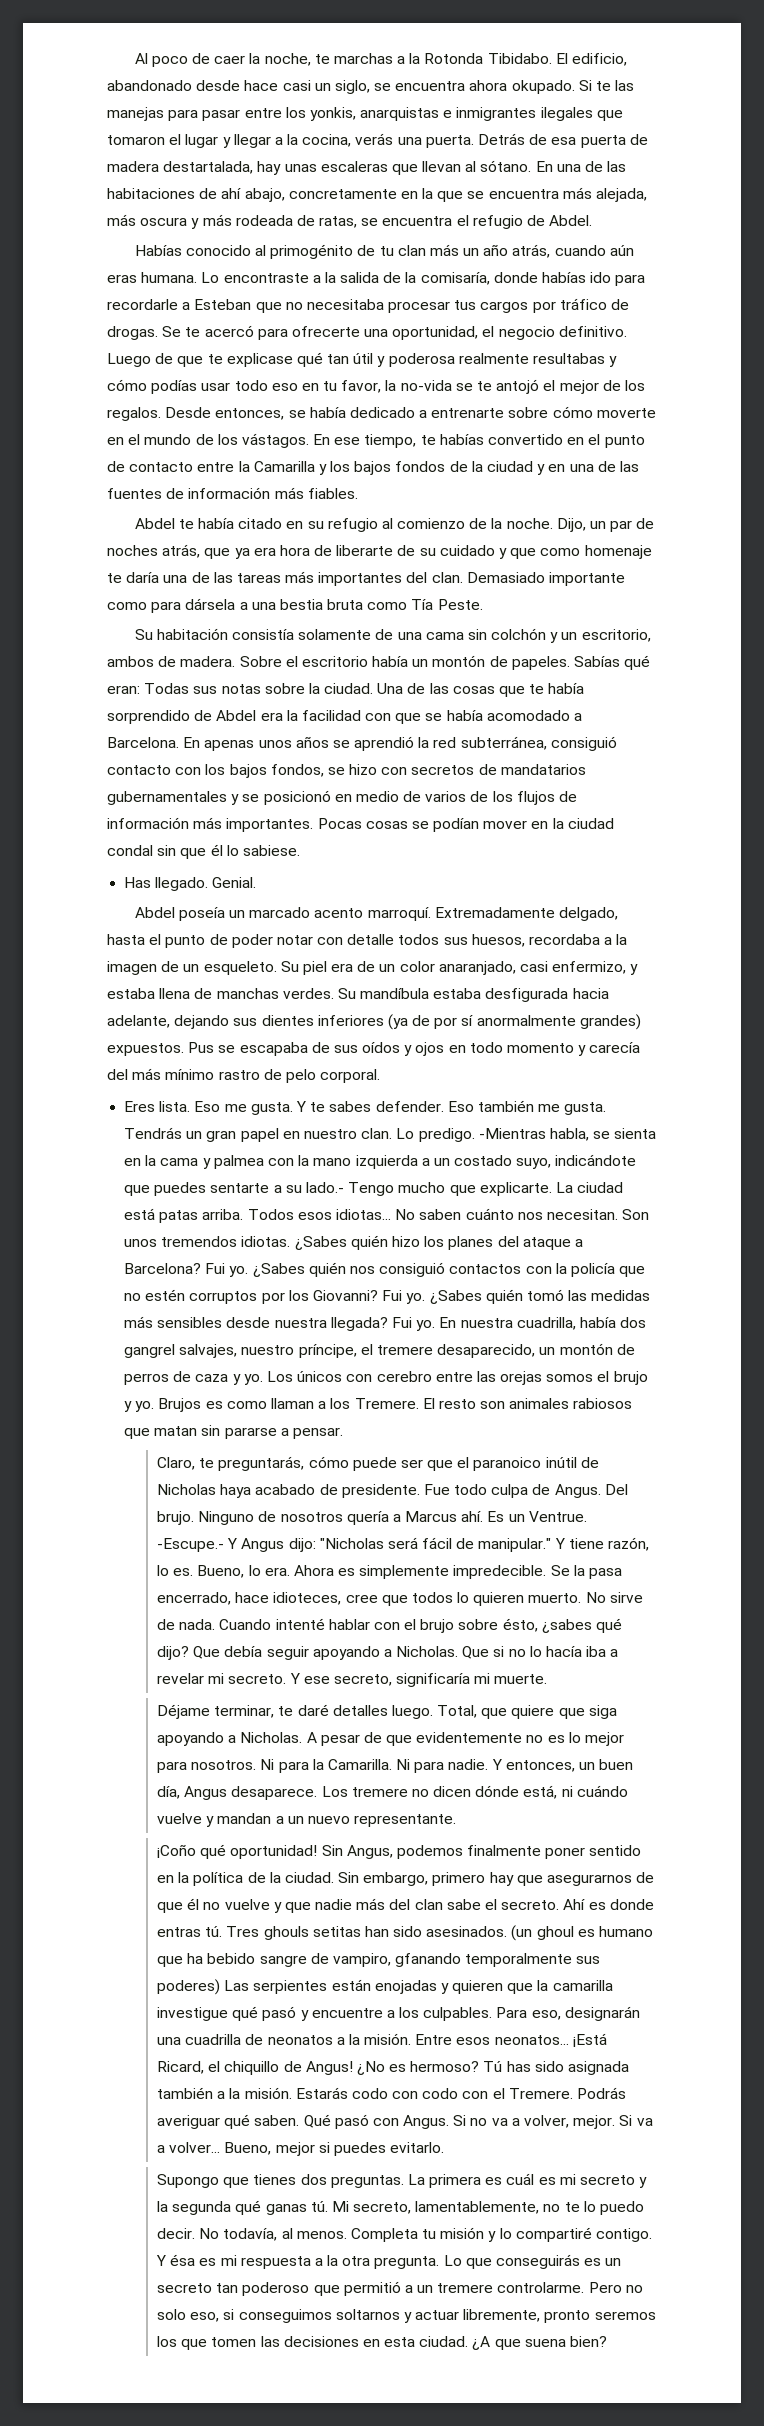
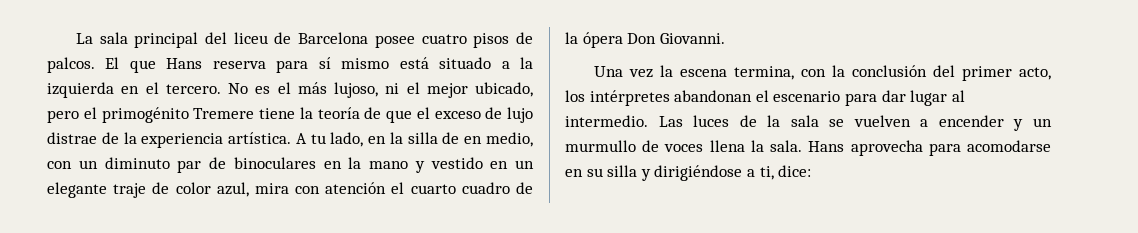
- Al poco de caer la noche, te marchas a la Rotonda Tibidabo. El edificio, abandonado desde hace casi un siglo, se encuentra ahora okupado. Si te las manejas para pasar entre los yonkis, anarquistas e inmigrantes ilegales que tomaron el lugar y llegar a la cocina, verás una puerta. Detrás de esa puerta de madera destartalada, hay unas escaleras que llevan al sótano. En una de las habitaciones de ahí abajo, concretamente en la que se encuentra más alejada, más oscura y más rodeada de ratas, se encuentra el refugio de Abdel.
- Habías conocido al primogénito de tu clan más un año atrás, cuando aún eras humana. Lo encontraste a la salida de la comisaría, donde habías ido para recordarle a Esteban que no necesitaba procesar tus cargos por tráfico de drogas. Se te acercó para ofrecerte una oportunidad, el negocio definitivo. Luego de que te explicase qué tan útil y poderosa realmente resultabas y cómo podías usar todo eso en tu favor, la no-vida se te antojó el mejor de los regalos. Desde entonces, se había dedicado a entrenarte sobre cómo moverte en el mundo de los vástagos. En ese tiempo, te habías convertido en el punto de contacto entre la Camarilla y los bajos fondos de la ciudad y en una de las fuentes de información más fiables.
- Abdel te había citado en su refugio al comienzo de la noche. Dijo, un par de noches atrás, que ya era hora de liberarte de su cuidado y que como homenaje te daría una de las tareas más importantes del clan. Demasiado importante como para dársela a una bestia bruta como Tía Peste.
- Su habitación consistía solamente de una cama sin colchón y un escritorio, ambos de madera. Sobre el escritorio había un montón de papeles. Sabías qué eran: Todas sus notas sobre la ciudad. Una de las cosas que te había sorprendido de Abdel era la facilidad con que se había acomodado a Barcelona. En apenas unos años se aprendió la red subterránea, consiguió contacto con los bajos fondos, se hizo con secretos de mandatarios gubernamentales y se posicionó en medio de varios de los flujos de información más importantes. Pocas cosas se podían mover en la ciudad condal sin que él lo sabiese.
- Has llegado. Genial.
- Abdel poseía un marcado acento marroquí. Extremadamente delgado, hasta el punto de poder notar con detalle todos sus huesos, recordaba a la imagen de un esqueleto. Su piel era de un color anaranjado, casi enfermizo, y estaba llena de manchas verdes. Su mandíbula estaba desfigurada hacia adelante, dejando sus dientes inferiores (ya de por sí anormalmente grandes) expuestos. Pus se escapaba de sus oídos y ojos en todo momento y carecía del más mínimo rastro de pelo corporal.
- Eres lista. Eso me gusta. Y te sabes defender. Eso también me gusta. Tendrás un gran papel en nuestro clan. Lo predigo. -Mientras habla, se sienta en la cama y palmea con la mano izquierda a un costado suyo, indicándote que puedes sentarte a su lado.- Tengo mucho que explicarte. La ciudad está patas arriba. Todos esos idiotas... No saben cuánto nos necesitan. Son unos tremendos idiotas. ¿Sabes quién hizo los planes del ataque a Barcelona? Fui yo. ¿Sabes quién nos consiguió contactos con la policía que no estén corruptos por los Giovanni? Fui yo. ¿Sabes quién tomó las medidas más sensibles desde nuestra llegada? Fui yo. En nuestra cuadrilla, había dos gangrel salvajes, nuestro príncipe, el tremere desaparecido, un montón de perros de caza y yo. Los únicos con cerebro entre las orejas somos el brujo y yo. Brujos es como llaman a los Tremere. El resto son animales rabiosos que matan sin pararse a pensar.
- Claro, te preguntarás, cómo puede ser que el paranoico inútil de Nicholas haya acabado de presidente. Fue todo culpa de Angus. Del brujo. Ninguno de nosotros quería a Marcus ahí. Es un Ventrue. -Escupe.- Y Angus dijo: "Nicholas será fácil de manipular." Y tiene razón, lo es. Bueno, lo era. Ahora es simplemente impredecible. Se la pasa encerrado, hace idioteces, cree que todos lo quieren muerto. No sirve de nada. Cuando intenté hablar con el brujo sobre ésto, ¿sabes qué dijo? Que debía seguir apoyando a Nicholas. Que si no lo hacía iba a revelar mi secreto. Y ese secreto, significaría mi muerte.
- Déjame terminar, te daré detalles luego. Total, que quiere que siga apoyando a Nicholas. A pesar de que evidentemente no es lo mejor para nosotros. Ni para la Camarilla. Ni para nadie. Y entonces, un buen día, Angus desaparece. Los tremere no dicen dónde está, ni cuándo vuelve y mandan a un nuevo representante.
- ¡Coño qué oportunidad! Sin Angus, podemos finalmente poner sentido en la política de la ciudad. Sin embargo, primero hay que asegurarnos de que él no vuelve y que nadie más del clan sabe el secreto. Ahí es donde entras tú. Tres ghouls setitas han sido asesinados. (un ghoul es humano que ha bebido sangre de vampiro, gfanando temporalmente sus poderes) Las serpientes están enojadas y quieren que la camarilla investigue qué pasó y encuentre a los culpables. Para eso, designarán una cuadrilla de neonatos a la misión. Entre esos neonatos... ¡Está Ricard, el chiquillo de Angus! ¿No es hermoso? Tú has sido asignada también a la misión. Estarás codo con codo con el Tremere. Podrás averiguar qué saben. Qué pasó con Angus. Si no va a volver, mejor. Si va a volver... Bueno, mejor si puedes evitarlo.
- Supongo que tienes dos preguntas. La primera es cuál es mi secreto y la segunda qué ganas tú. Mi secreto, lamentablemente, no te lo puedo decir. No todavía, al menos. Completa tu misión y lo compartiré contigo. Y ésa es mi respuesta a la otra pregunta. Lo que conseguirás es un secreto tan poderoso que permitió a un tremere controlarme. Pero no solo eso, si conseguimos soltarnos y actuar libremente, pronto seremos los que tomen las decisiones en esta ciudad. ¿A que suena bien?
+ La sala principal del liceu de Barcelona posee cuatro pisos de palcos. El que Hans reserva para sí mismo está situado a la izquierda en el tercero. No es el más lujoso, ni el mejor ubicado, pero el primogénito Tremere tiene la teoría de que el exceso de lujo distrae de la experiencia artística. A tu lado, en la silla de en medio, con un diminuto par de binoculares en la mano y vestido en un elegante traje de color azul, mira con atención el cuarto cuadro de la ópera Don Giovanni.
+ Una vez la escena termina, con la conclusión del primer acto, los intérpretes abandonan el escenario para dar lugar al intermedio. Las luces de la sala se vuelven a encender y un murmullo de voces llena la sala. Hans aprovecha para acomodarse en su silla y dirigiéndose a ti, dice:

